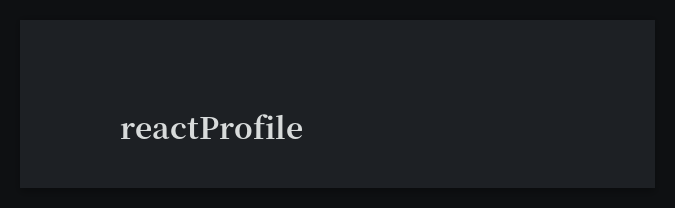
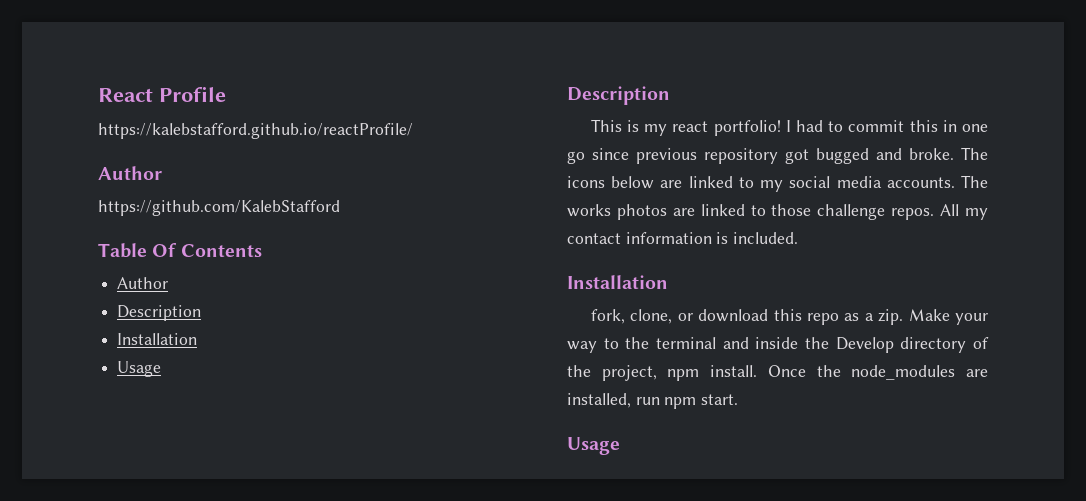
- reactProfile
+ React Profile
+ https://kalebstafford.github.io/reactProfile/
+ Author
+ https://github.com/KalebStafford
+ Table Of Contents
+ Author
+ Description
+ Installation
+ Usage
+ Description
+ This is my react portfolio! I had to commit this in one go since previous repository got bugged and broke. The icons below are linked to my social media accounts. The works photos are linked to those challenge repos. All my contact information is included.
+ Installation
+ fork, clone, or download this repo as a zip. Make your way to the terminal and inside the Develop directory of the project, npm install. Once the node_modules are installed, run npm start.
+ Usage

